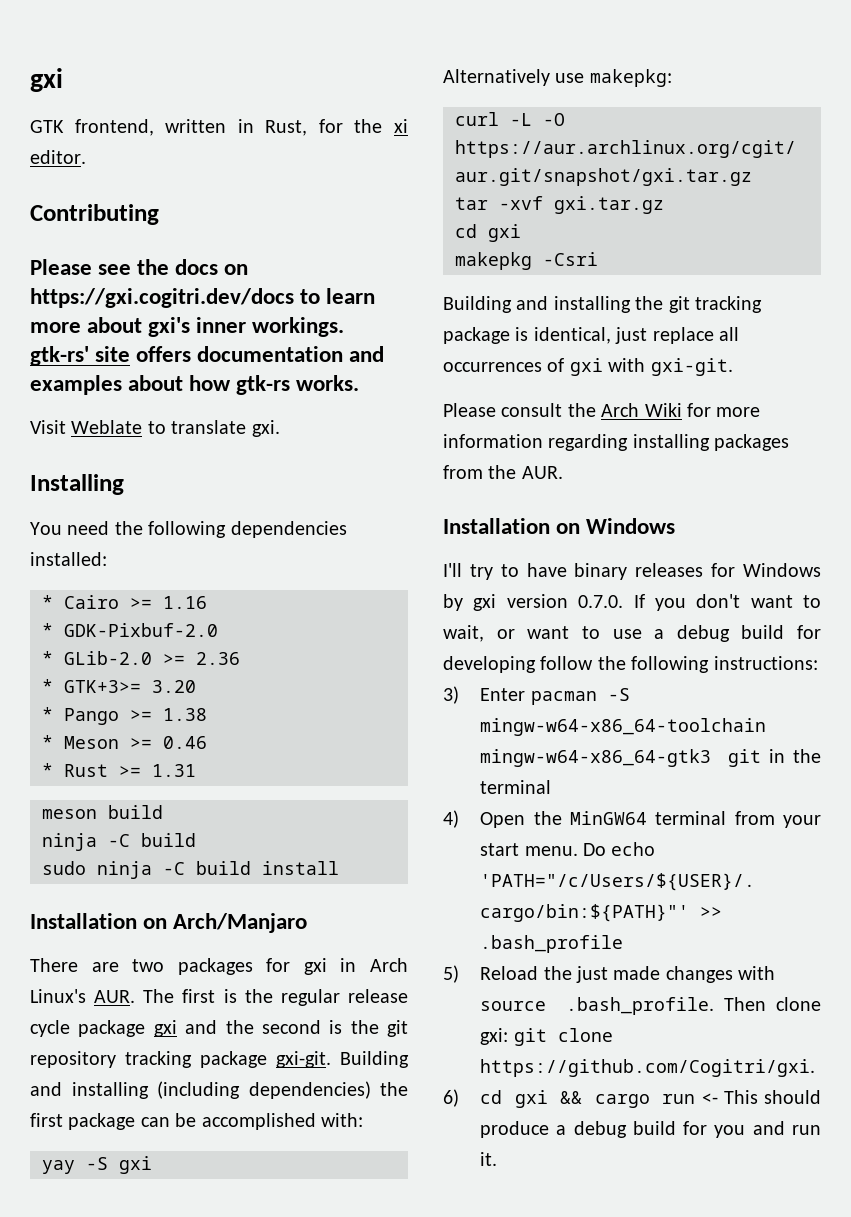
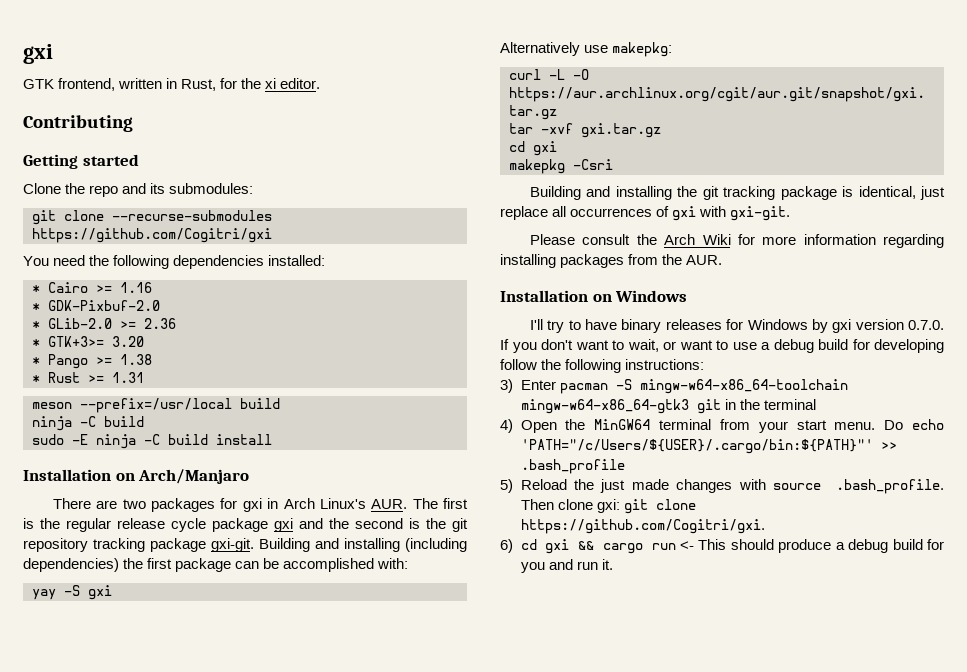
- Please see the docs on https://gxi.cogitri.dev/docs to learn more about gxi's inner workings. gtk-rs' site offers documentation and examples about how gtk-rs works.
- Visit Weblate to translate gxi.
- Installing
+ Getting started
+ Clone the repo and its submodules:
+ git clone --recurse-submodules https://github.com/Cogitri/gxi
- * Meson >= 0.46
- meson build
+ meson --prefix=/usr/local build
- sudo ninja -C build install
+ sudo -E ninja -C build install

